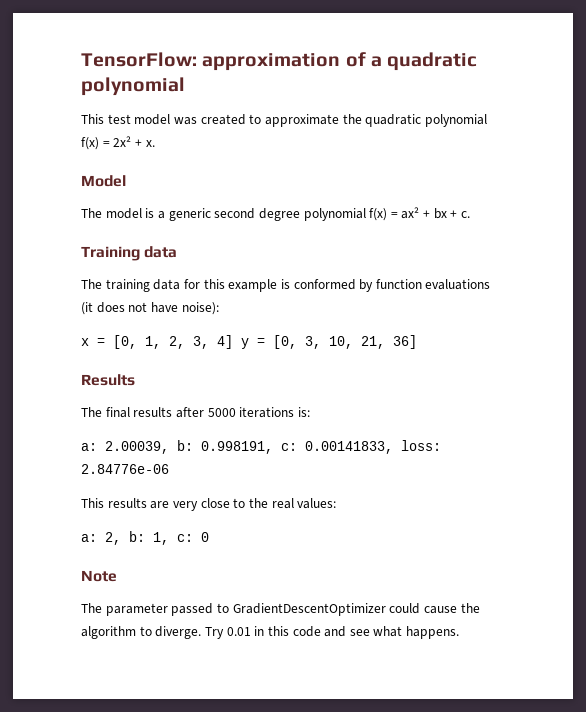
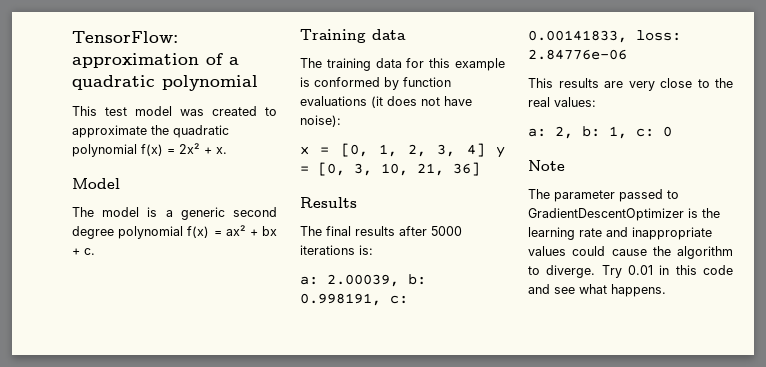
- The parameter passed to GradientDescentOptimizer could cause the algorithm to diverge.
+ The parameter passed to GradientDescentOptimizer is the learning rate and inappropriate values could cause the algorithm to diverge.

